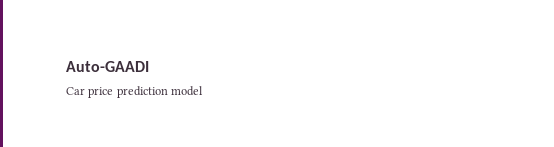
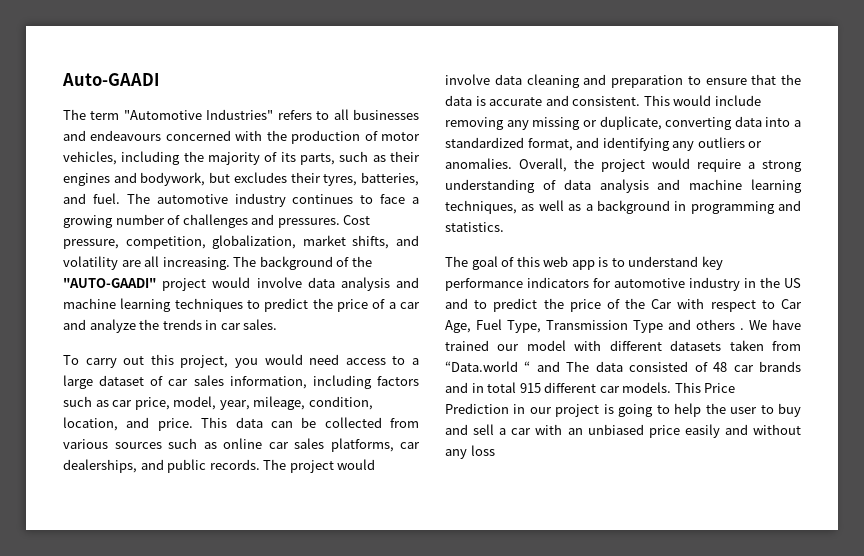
- Car price prediction model
+ The term "Automotive Industries" refers to all businesses and endeavours concerned with the production of motor vehicles, including the majority of its parts, such as their engines and bodywork, but excludes their tyres, batteries, and fuel. The automotive industry continues to face a growing number of challenges and pressures. Cost pressure, competition, globalization, market shifts, and volatility are all increasing. The background of the "AUTO-GAADI" project would involve data analysis and machine learning techniques to predict the price of a car and analyze the trends in car sales.
+ To carry out this project, you would need access to a large dataset of car sales information, including factors such as car price, model, year, mileage, condition, location, and price. This data can be collected from various sources such as online car sales platforms, car dealerships, and public records. The project would involve data cleaning and preparation to ensure that the data is accurate and consistent. This would include removing any missing or duplicate, converting data into a standardized format, and identifying any outliers or anomalies. Overall, the project would require a strong understanding of data analysis and machine learning techniques, as well as a background in programming and statistics.
+ The goal of this web app is to understand key performance indicators for automotive industry in the US and to predict the price of the Car with respect to Car Age, Fuel Type, Transmission Type and others . We have trained our model with different datasets taken from “Data.world “ and The data consisted of 48 car brands and in total 915 different car models. This Price Prediction in our project is going to help the user to buy and sell a car with an unbiased price easily and without any loss

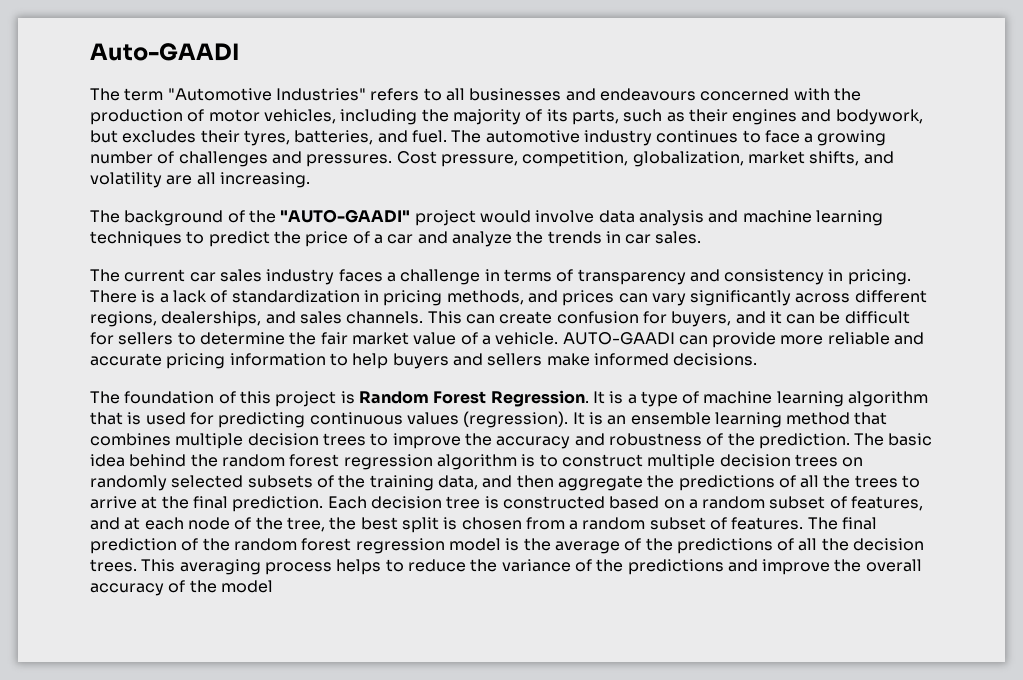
- Cost pressure, competition, globalization, market shifts, and volatility are all increasing. The background of the "AUTO-GAADI" project would involve data analysis and machine learning techniques to predict the price of a car and analyze the trends in car sales.
+ Cost pressure, competition, globalization, market shifts, and volatility are all increasing.
+ The background of the "AUTO-GAADI" project would involve data analysis and machine learning techniques to predict the price of a car and analyze the trends in car sales.
- To carry out this project, you would need access to a large dataset of car sales information, including factors such as car price, model, year, mileage, condition, location, and price. This data can be collected from various sources such as online car sales platforms, car dealerships, and public records. The project would involve data cleaning and preparation to ensure that the data is accurate and consistent. This would include removing any missing or duplicate, converting data into a standardized format, and identifying any outliers or anomalies. Overall, the project would require a strong understanding of data analysis and machine learning techniques, as well as a background in programming and statistics.
- The goal of this web app is to understand key performance indicators for automotive industry in the US and to predict the price of the Car with respect to Car Age, Fuel Type, Transmission Type and others . We have trained our model with different datasets taken from “Data.world “ and The data consisted of 48 car brands and in total 915 different car models. This Price Prediction in our project is going to help the user to buy and sell a car with an unbiased price easily and without any loss
+ The current car sales industry faces a challenge in terms of transparency and consistency in pricing. There is a lack of standardization in pricing methods, and prices can vary significantly across different regions, dealerships, and sales channels. This can create confusion for buyers, and it can be difficult for sellers to determine the fair market value of a vehicle. AUTO-GAADI can provide more reliable and accurate pricing information to help buyers and sellers make informed decisions.
+ The foundation of this project is Random Forest Regression. It is a type of machine learning algorithm that is used for predicting continuous values (regression). It is an ensemble learning method that combines multiple decision trees to improve the accuracy and robustness of the prediction. The basic idea behind the random forest regression algorithm is to construct multiple decision trees on randomly selected subsets of the training data, and then aggregate the predictions of all the trees to arrive at the final prediction. Each decision tree is constructed based on a random subset of features, and at each node of the tree, the best split is chosen from a random subset of features. The final prediction of the random forest regression model is the average of the predictions of all the decision trees. This averaging process helps to reduce the variance of the predictions and improve the overall accuracy of the model

